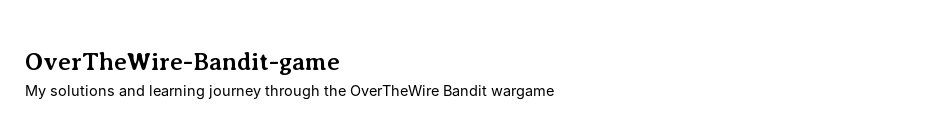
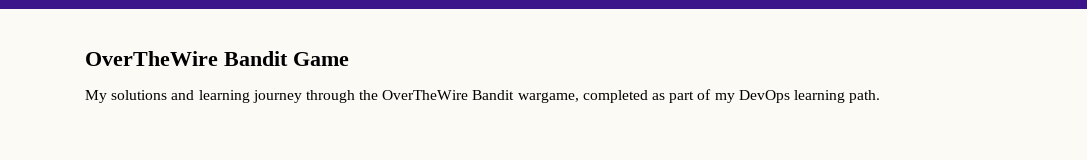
- OverTheWire-Bandit-game
+ OverTheWire Bandit Game
- My solutions and learning journey through the OverTheWire Bandit wargame
+ My solutions and learning journey through the OverTheWire Bandit wargame, completed as part of my DevOps learning path.

